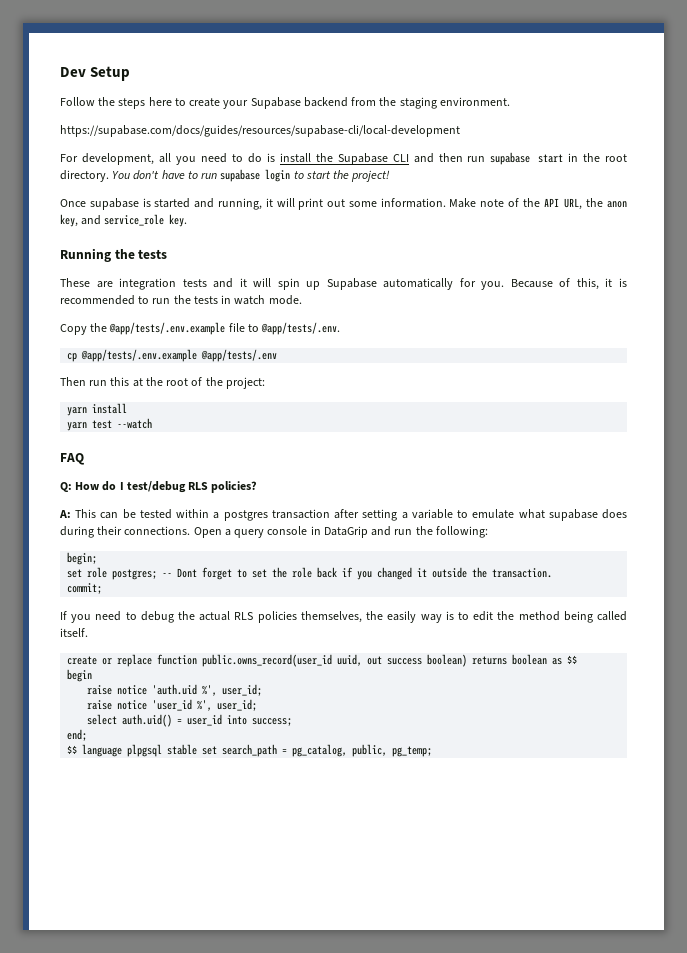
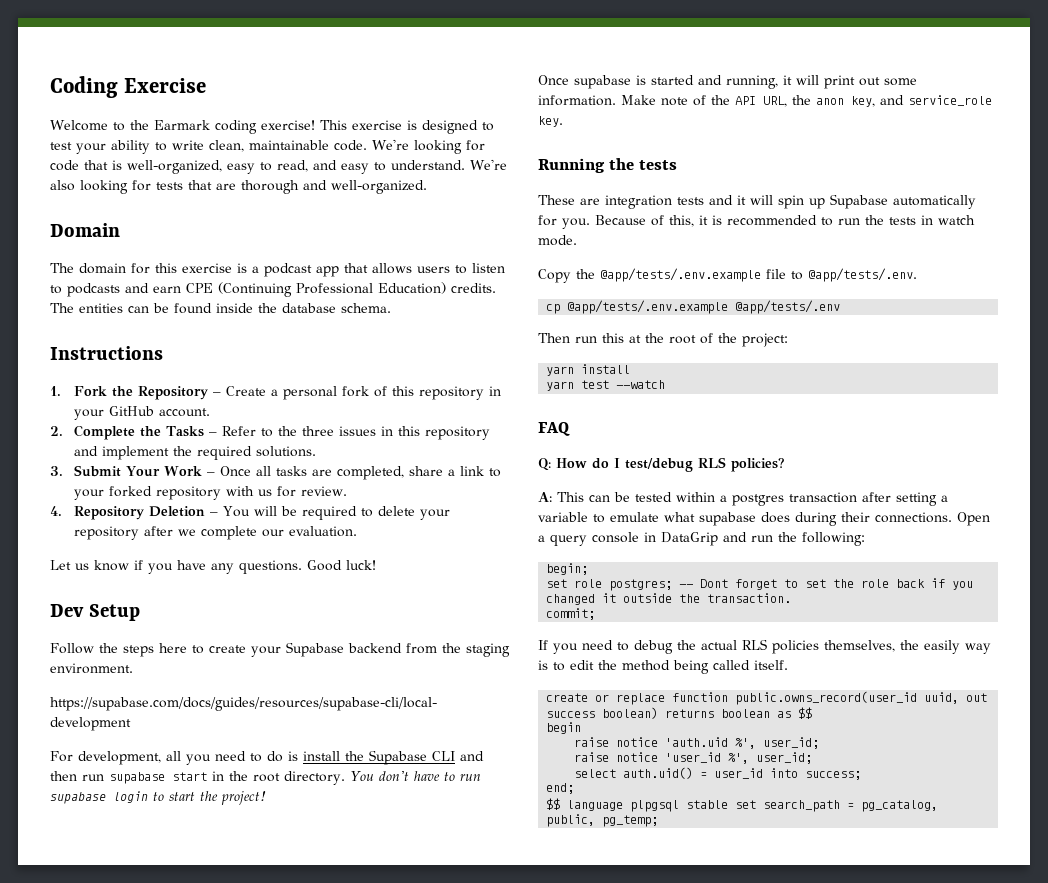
+ Coding Exercise
+ Welcome to the Earmark coding exercise! This exercise is designed to test your ability to write clean, maintainable code. We're looking for code that is well-organized, easy to read, and easy to understand. We're also looking for tests that are thorough and well-organized.
+ Domain
+ The domain for this exercise is a podcast app that allows users to listen to podcasts and earn CPE (Continuing Professional Education) credits. The entities can be found inside the database schema.
+ Instructions
+ 1. Fork the Repository – Create a personal fork of this repository in your GitHub account.
+ 2. Complete the Tasks – Refer to the three issues in this repository and implement the required solutions.
+ 3. Submit Your Work – Once all tasks are completed, share a link to your forked repository with us for review.
+ 4. Repository Deletion – You will be required to delete your repository after we complete our evaluation.
+ Let us know if you have any questions. Good luck!

